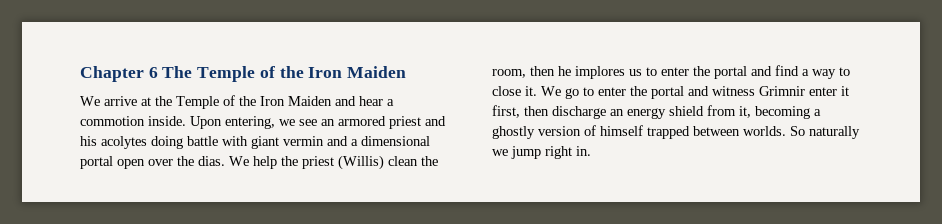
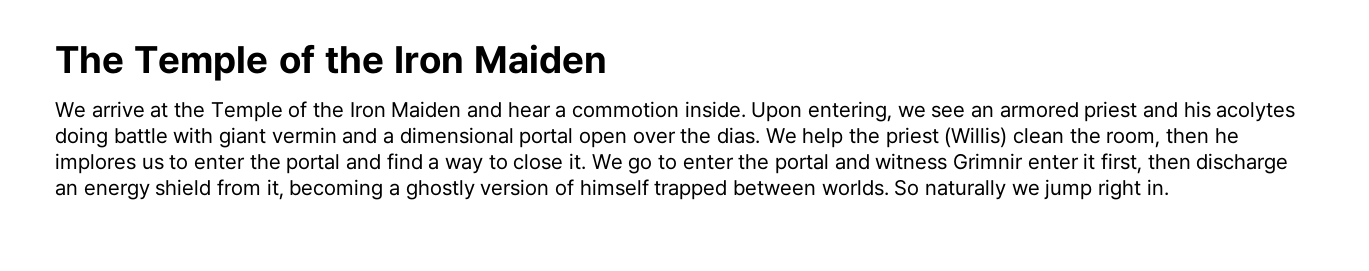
- Chapter 6 The Temple of the Iron Maiden
+ The Temple of the Iron Maiden

